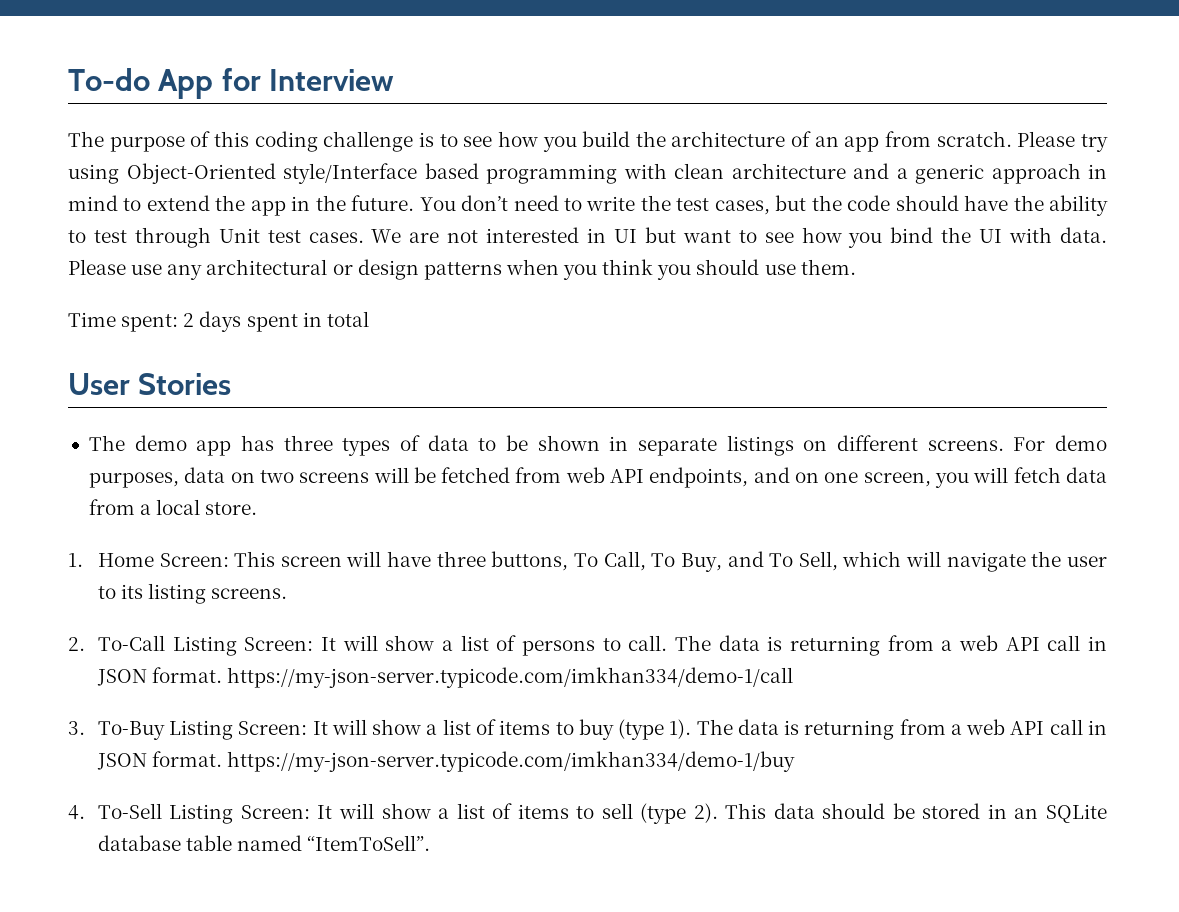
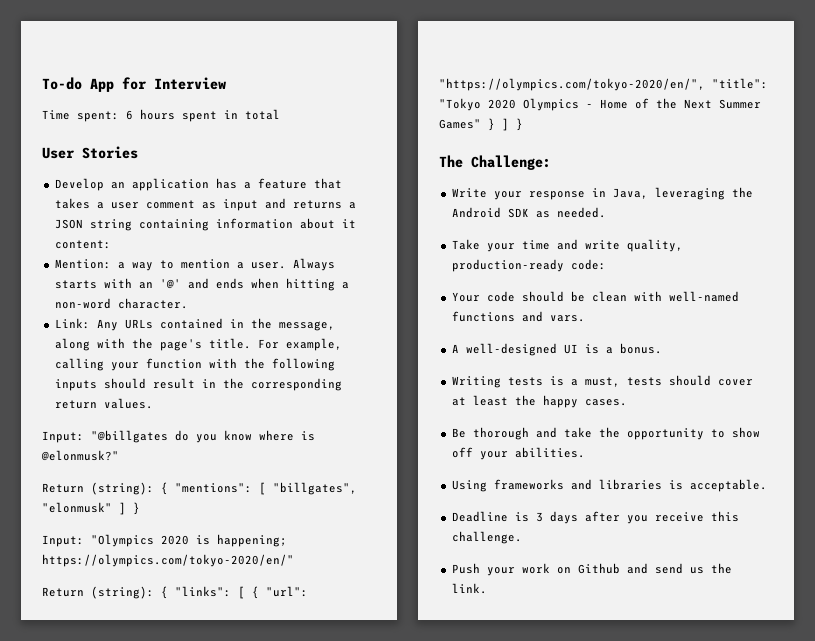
- The purpose of this coding challenge is to see how you build the architecture of an app from scratch. Please try using Object-Oriented style/Interface based programming with clean architecture and a generic approach in mind to extend the app in the future. You don’t need to write the test cases, but the code should have the ability to test through Unit test cases. We are not interested in UI but want to see how you bind the UI with data. Please use any architectural or design patterns when you think you should use them.
- Time spent: 2 days spent in total
+ Time spent: 6 hours spent in total
- The demo app has three types of data to be shown in separate listings on different screens. For demo purposes, data on two screens will be fetched from web API endpoints, and on one screen, you will fetch data from a local store.
- 1. Home Screen: This screen will have three buttons, To Call, To Buy, and To Sell, which will navigate the user to its listing screens.
- 2. To-Call Listing Screen: It will show a list of persons to call. The data is returning from a web API call in JSON format. https://my-json-server.typicode.com/imkhan334/demo-1/call
- 3. To-Buy Listing Screen: It will show a list of items to buy (type 1). The data is returning from a web API call in JSON format. https://my-json-server.typicode.com/imkhan334/demo-1/buy
- 4. To-Sell Listing Screen: It will show a list of items to sell (type 2). This data should be stored in an SQLite database table named “ItemToSell”.
+ Develop an application has a feature that takes a user comment as input and returns a JSON string containing information about it content:
+ Mention: a way to mention a user. Always starts with an '@' and ends when hitting a non-word character.
+ Link: Any URLs contained in the message, along with the page's title. For example, calling your function with the following inputs should result in the corresponding return values.
+ Input: "@billgates do you know where is @elonmusk?"
+ Return (string): { "mentions": [ "billgates", "elonmusk" ] }
+ Input: "Olympics 2020 is happening; https://olympics.com/tokyo-2020/en/"
+ Return (string): { "links": [ { "url": "https://olympics.com/tokyo-2020/en/", "title": "Tokyo 2020 Olympics - Home of the Next Summer Games" } ] }
+ The Challenge:
+ Write your response in Java, leveraging the Android SDK as needed.
+ Take your time and write quality, production-ready code:
+ Your code should be clean with well-named functions and vars.
+ A well-designed UI is a bonus.
+ Writing tests is a must, tests should cover at least the happy cases.
+ Be thorough and take the opportunity to show off your abilities.
+ Using frameworks and libraries is acceptable.
+ Deadline is 3 days after you receive this challenge.
+ Push your work on Github and send us the link.

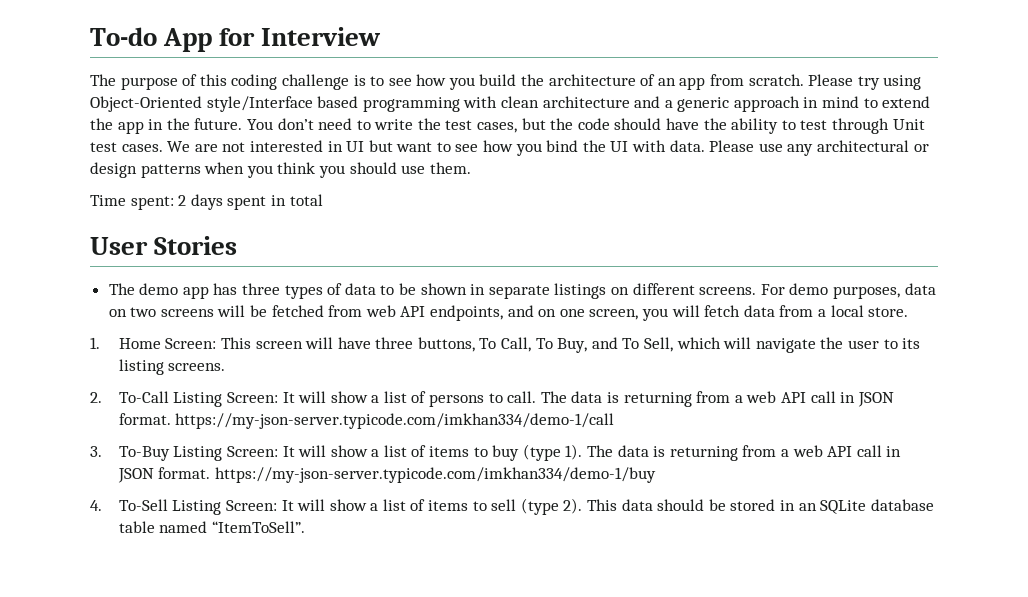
+ The purpose of this coding challenge is to see how you build the architecture of an app from scratch. Please try using Object-Oriented style/Interface based programming with clean architecture and a generic approach in mind to extend the app in the future. You don’t need to write the test cases, but the code should have the ability to test through Unit test cases. We are not interested in UI but want to see how you bind the UI with data. Please use any architectural or design patterns when you think you should use them.
- Time spent: 6 hours spent in total
+ Time spent: 2 days spent in total
- Develop an application has a feature that takes a user comment as input and returns a JSON string containing information about it content:
- Mention: a way to mention a user. Always starts with an '@' and ends when hitting a non-word character.
- Link: Any URLs contained in the message, along with the page's title. For example, calling your function with the following inputs should result in the corresponding return values.
- Input: "@billgates do you know where is @elonmusk?"
- Return (string): { "mentions": [ "billgates", "elonmusk" ] }
- Input: "Olympics 2020 is happening; https://olympics.com/tokyo-2020/en/"
- Return (string): { "links": [ { "url": "https://olympics.com/tokyo-2020/en/", "title": "Tokyo 2020 Olympics - Home of the Next Summer Games" } ] }
- The Challenge:
- Write your response in Java, leveraging the Android SDK as needed.
- Take your time and write quality, production-ready code:
- Your code should be clean with well-named functions and vars.
- A well-designed UI is a bonus.
- Writing tests is a must, tests should cover at least the happy cases.
- Be thorough and take the opportunity to show off your abilities.
- Using frameworks and libraries is acceptable.
- Deadline is 3 days after you receive this challenge.
- Push your work on Github and send us the link.
+ The demo app has three types of data to be shown in separate listings on different screens. For demo purposes, data on two screens will be fetched from web API endpoints, and on one screen, you will fetch data from a local store.
+ 1. Home Screen: This screen will have three buttons, To Call, To Buy, and To Sell, which will navigate the user to its listing screens.
+ 2. To-Call Listing Screen: It will show a list of persons to call. The data is returning from a web API call in JSON format. https://my-json-server.typicode.com/imkhan334/demo-1/call
+ 3. To-Buy Listing Screen: It will show a list of items to buy (type 1). The data is returning from a web API call in JSON format. https://my-json-server.typicode.com/imkhan334/demo-1/buy
+ 4. To-Sell Listing Screen: It will show a list of items to sell (type 2). This data should be stored in an SQLite database table named “ItemToSell”.

